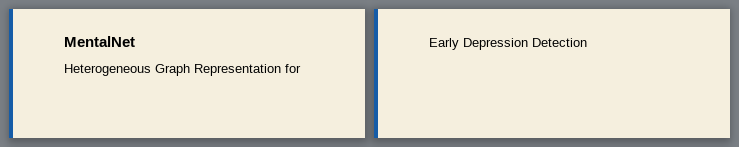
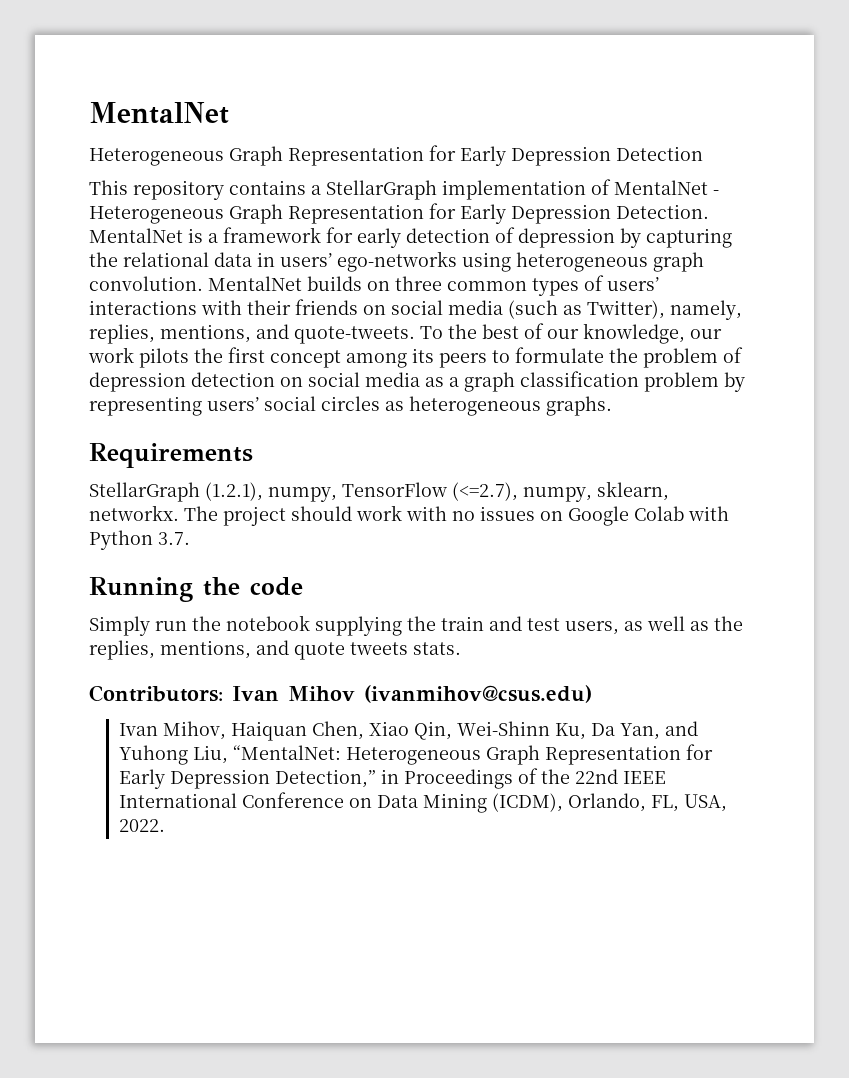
+ This repository contains a StellarGraph implementation of MentalNet - Heterogeneous Graph Representation for Early Depression Detection. MentalNet is a framework for early detection of depression by capturing the relational data in users’ ego-networks using heterogeneous graph convolution. MentalNet builds on three common types of users’ interactions with their friends on social media (such as Twitter), namely, replies, mentions, and quote-tweets. To the best of our knowledge, our work pilots the first concept among its peers to formulate the problem of depression detection on social media as a graph classification problem by representing users’ social circles as heterogeneous graphs.
+ Requirements
+ StellarGraph (1.2.1), numpy, TensorFlow (<=2.7), numpy, sklearn, networkx. The project should work with no issues on Google Colab with Python 3.7.
+ Running the code
+ Simply run the notebook supplying the train and test users, as well as the replies, mentions, and quote tweets stats.
+ Contributors: Ivan Mihov (ivanmihov@csus.edu)
+ Ivan Mihov, Haiquan Chen, Xiao Qin, Wei-Shinn Ku, Da Yan, and Yuhong Liu, “MentalNet: Heterogeneous Graph Representation for Early Depression Detection,” in Proceedings of the 22nd IEEE International Conference on Data Mining (ICDM), Orlando, FL, USA, 2022.

